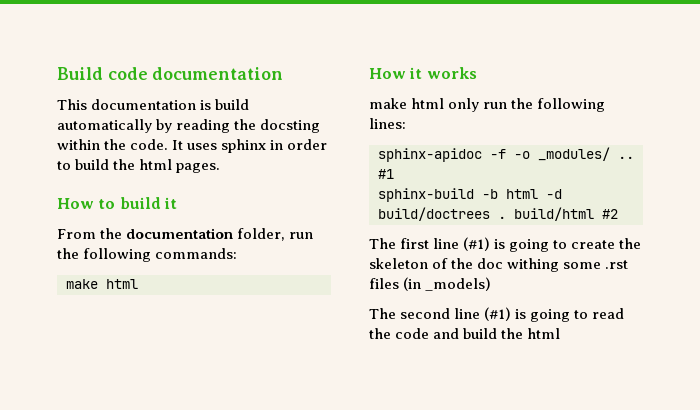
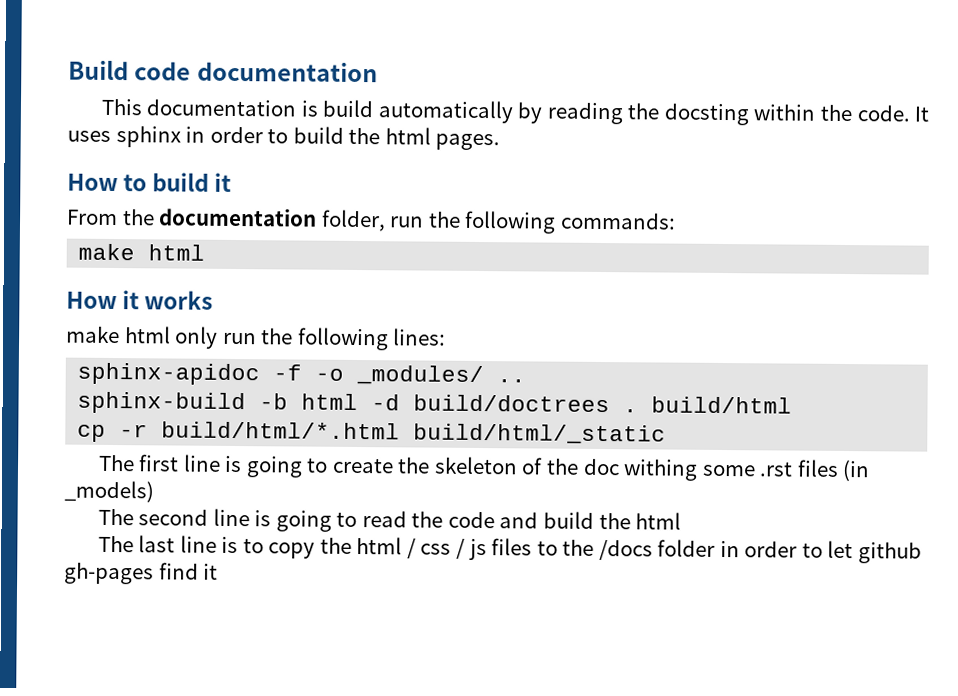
- #1
- sphinx-build -b html -d build/doctrees . build/html #2
+ sphinx-build -b html -d build/doctrees . build/html
+ cp -r build/html/*.html build/html/_static
- The first line (#1) is going to create the skeleton of the doc withing some .rst files (in _models)
+ The first line is going to create the skeleton of the doc withing some .rst files (in _models)
- The second line (#1) is going to read the code and build the html
+ The second line is going to read the code and build the html
+ The last line is to copy the html / css / js files to the /docs folder in order to let github gh-pages find it

